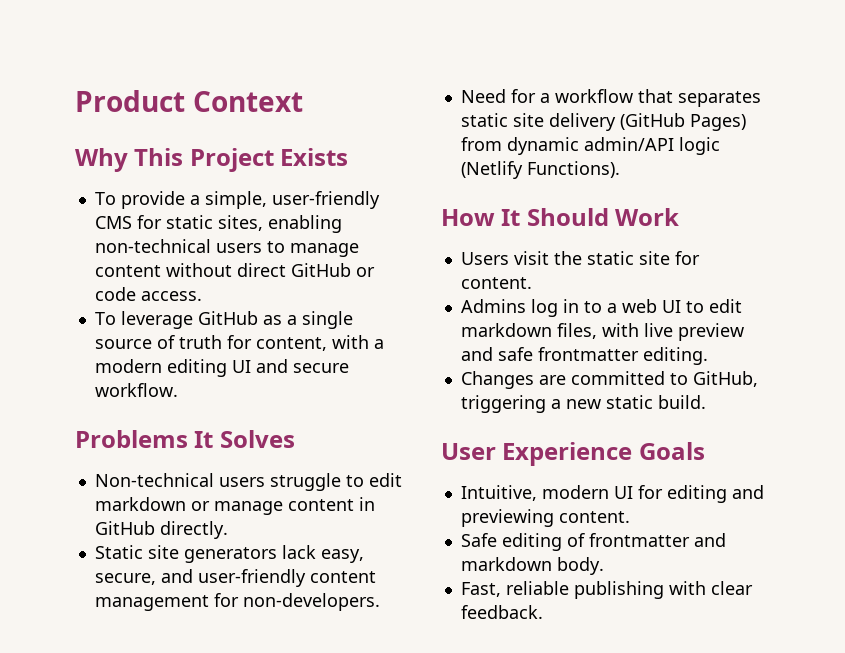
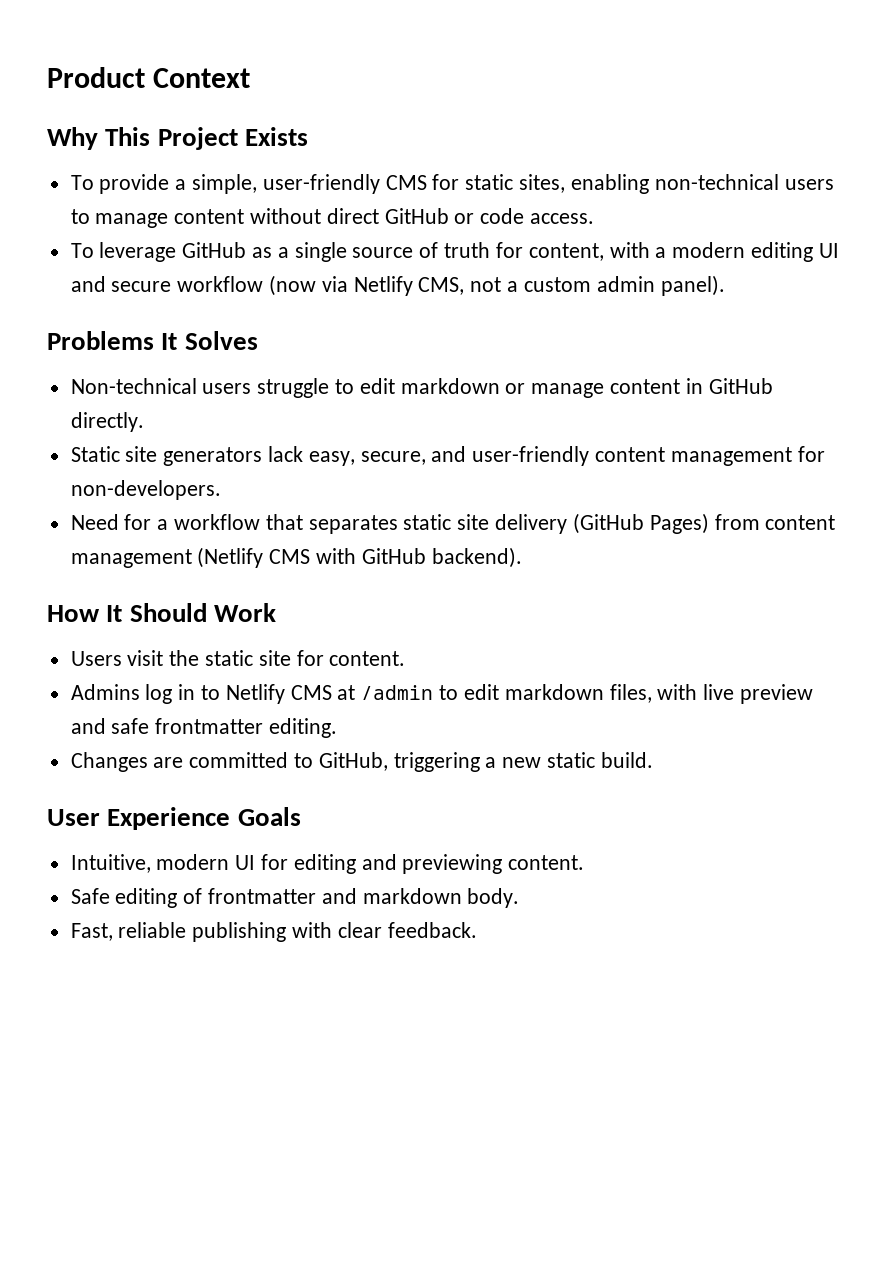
- To leverage GitHub as a single source of truth for content, with a modern editing UI and secure workflow.
+ To leverage GitHub as a single source of truth for content, with a modern editing UI and secure workflow (now via Netlify CMS, not a custom admin panel).
- Need for a workflow that separates static site delivery (GitHub Pages) from dynamic admin/API logic (Netlify Functions).
+ Need for a workflow that separates static site delivery (GitHub Pages) from content management (Netlify CMS with GitHub backend).
- Admins log in to a web UI to edit markdown files, with live preview and safe frontmatter editing.
+ Admins log in to Netlify CMS at /admin to edit markdown files, with live preview and safe frontmatter editing.

